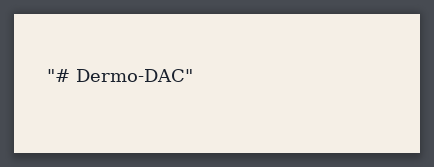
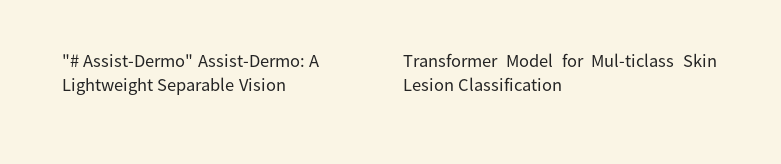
- "# Dermo-DAC"
+ "# Assist-Dermo" Assist-Dermo: A Lightweight Separable Vision Transformer Model for Mul-ticlass Skin Lesion Classification

